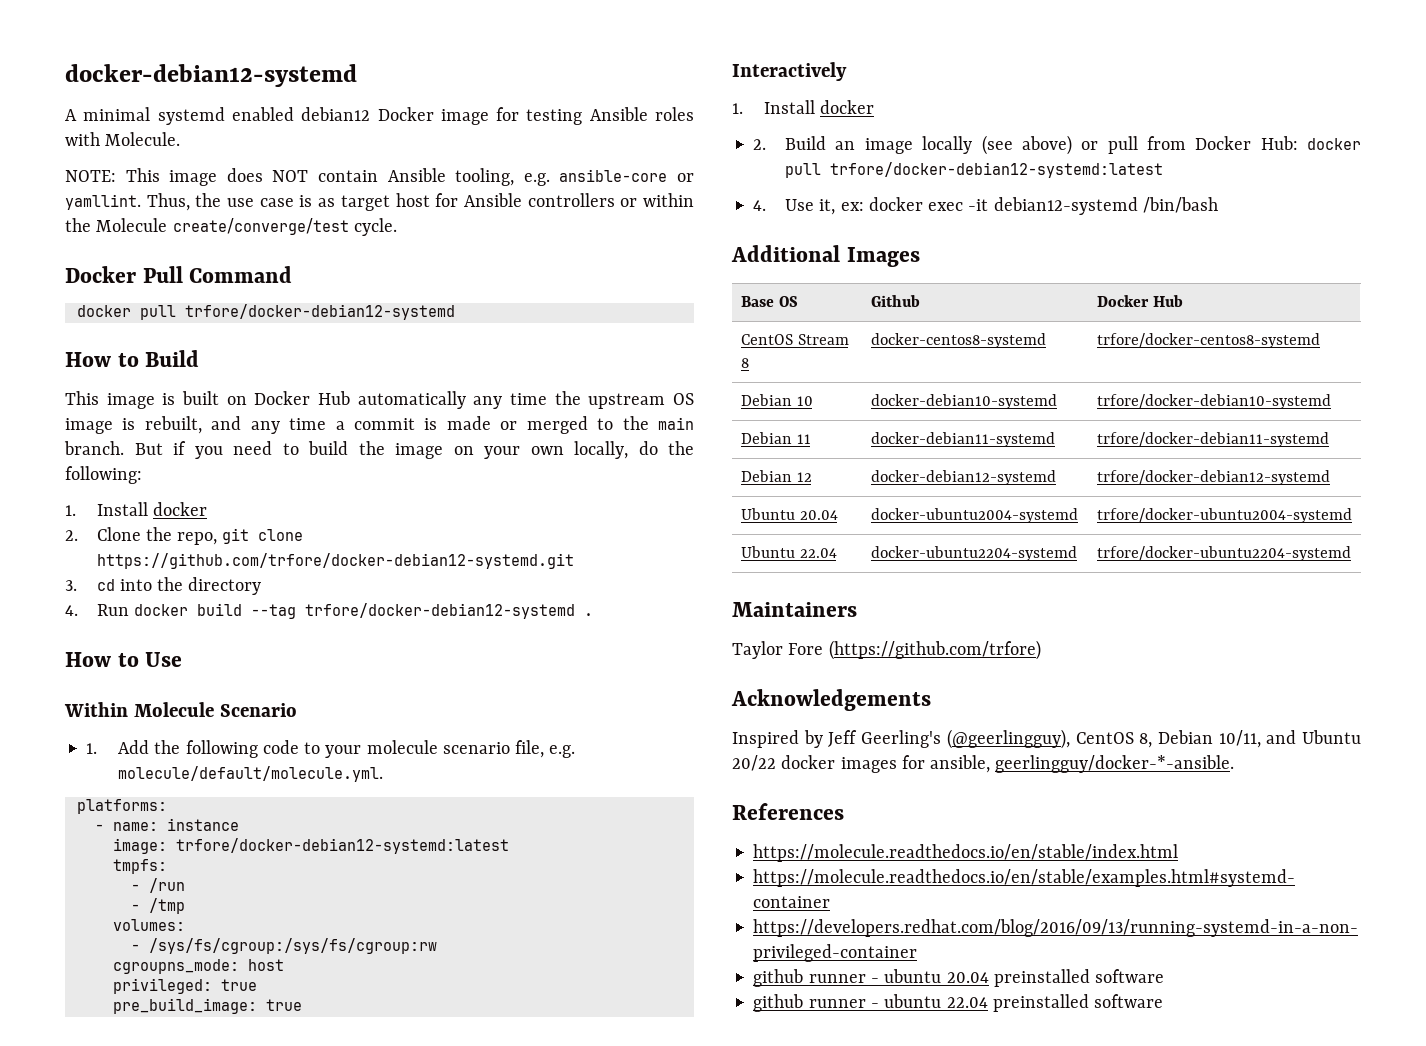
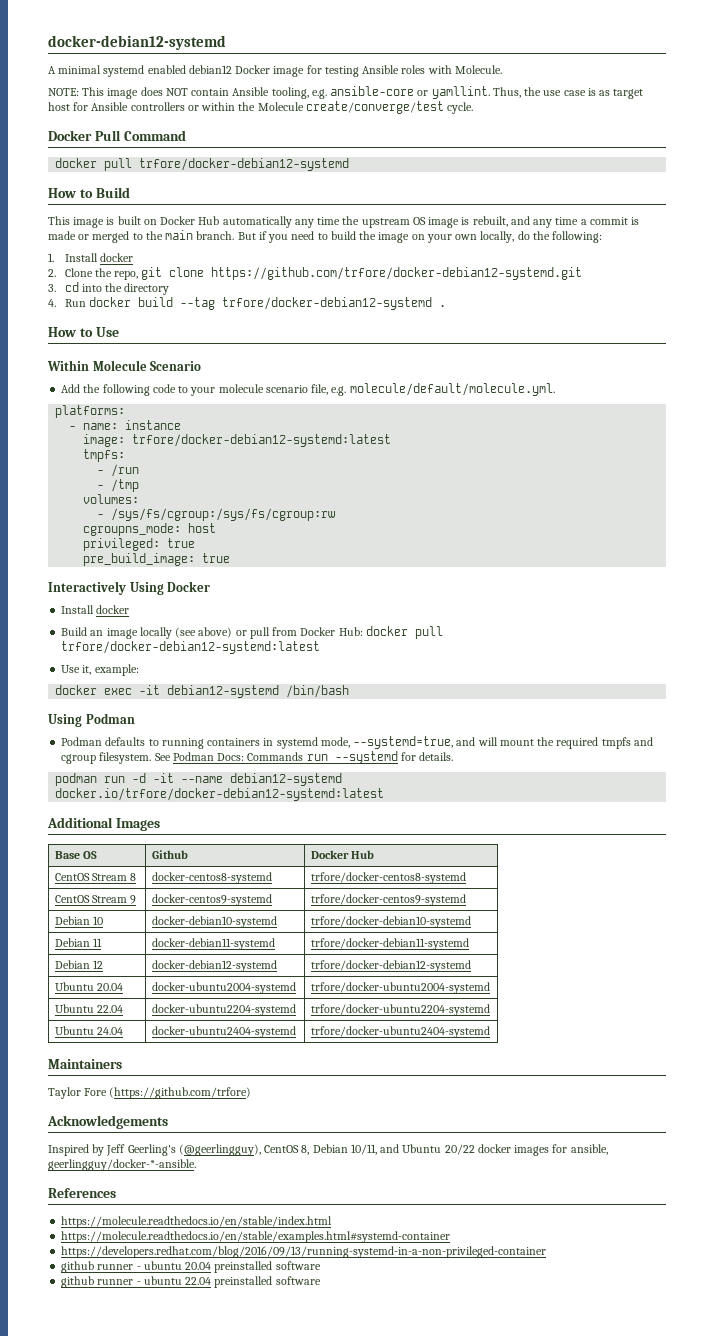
- 1. Add the following code to your molecule scenario file, e.g. molecule/default/molecule.yml.
+ Add the following code to your molecule scenario file, e.g. molecule/default/molecule.yml.
- Interactively
- 1. Install docker
- 2. Build an image locally (see above) or pull from Docker Hub: docker pull trfore/docker-debian12-systemd:latest
+ Interactively Using Docker
+ Install docker
+ Build an image locally (see above) or pull from Docker Hub: docker pull trfore/docker-debian12-systemd:latest
- 4. Use it, ex: docker exec -it debian12-systemd /bin/bash
+ Use it, example:
+ docker exec -it debian12-systemd /bin/bash
+ Using Podman
+ Podman defaults to running containers in systemd mode, --systemd=true, and will mount the required tmpfs and cgroup filesystem. See Podman Docs: Commands run --systemd for details.
+ podman run -d -it --name debian12-systemd docker.io/trfore/docker-debian12-systemd:latest
+ CentOS Stream 9 | docker-centos9-systemd | trfore/docker-centos9-systemd
+ Ubuntu 24.04 | docker-ubuntu2404-systemd | trfore/docker-ubuntu2404-systemd

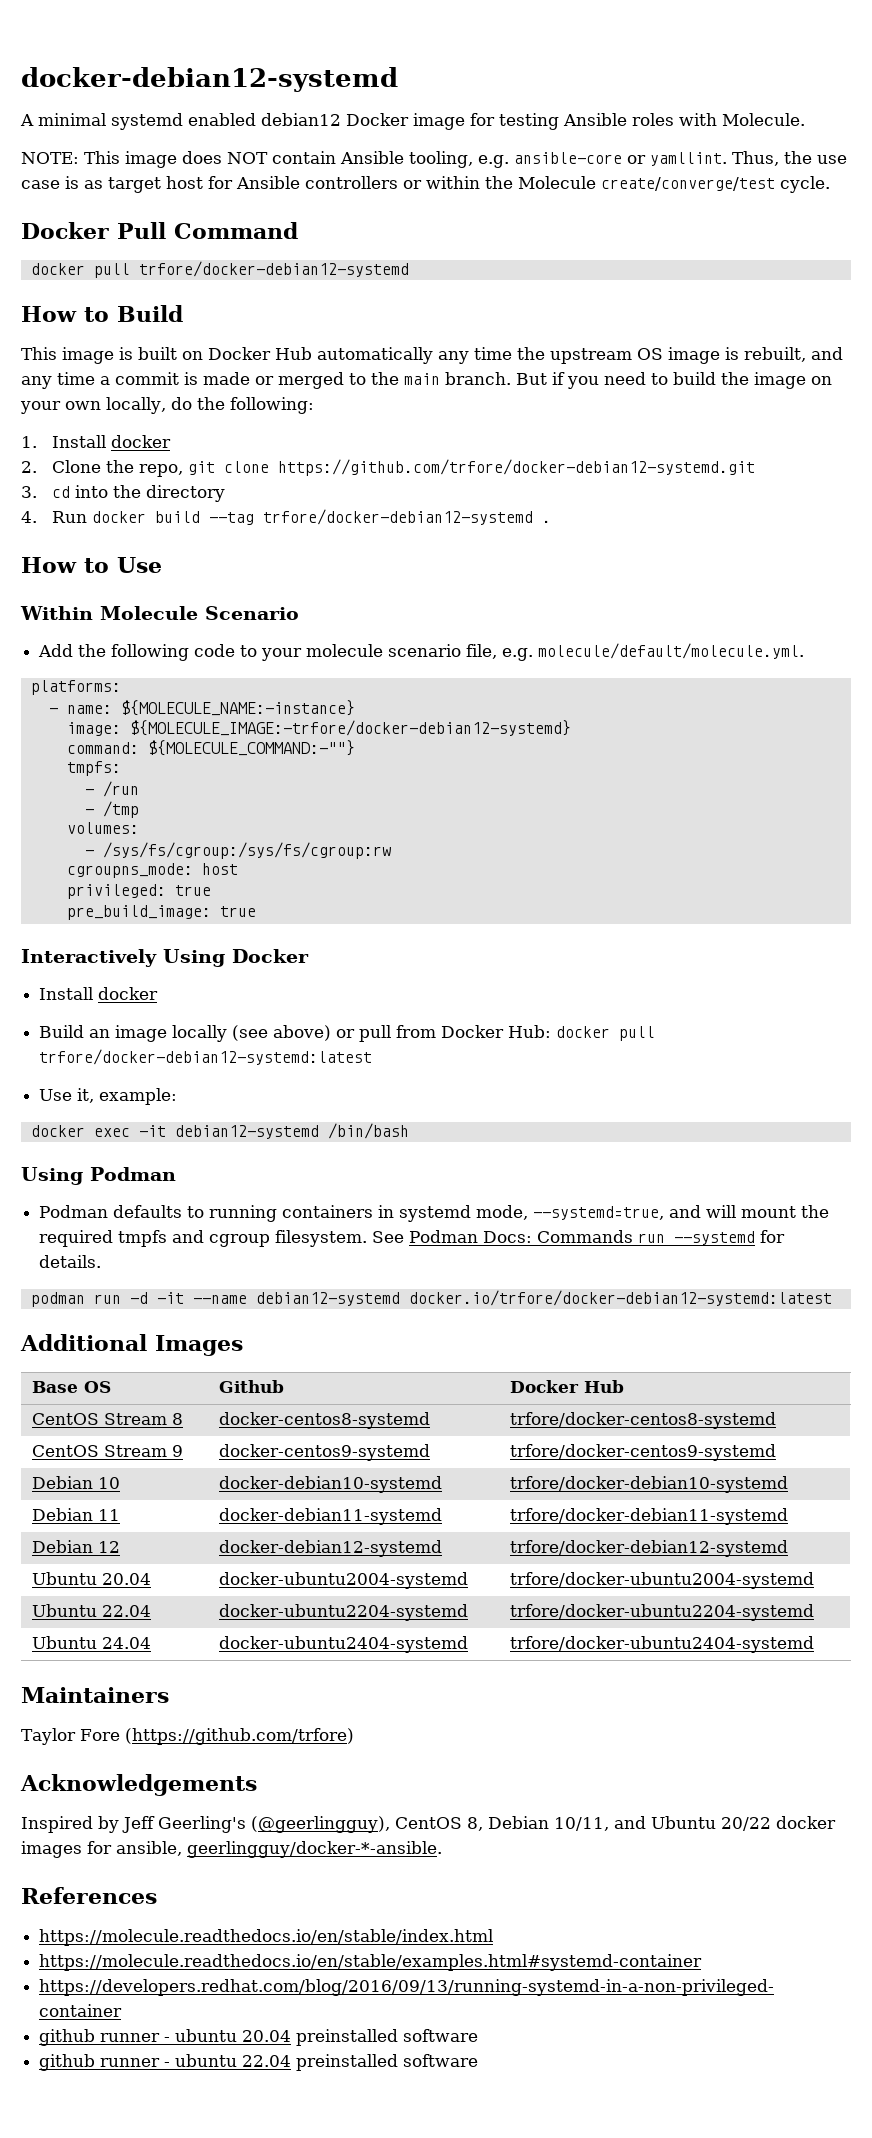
- - name: instance
+ - name: ${MOLECULE_NAME:-instance}
- image: trfore/docker-debian12-systemd:latest
+ image: ${MOLECULE_IMAGE:-trfore/docker-debian12-systemd}
+ command: ${MOLECULE_COMMAND:-""}

